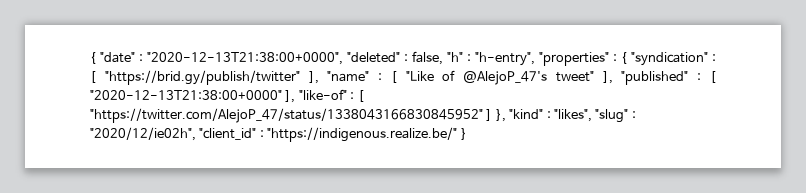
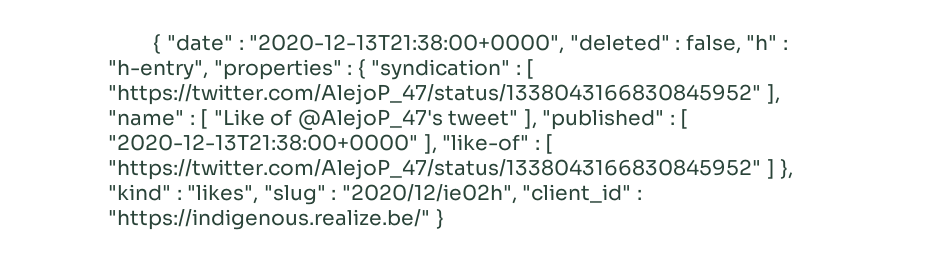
- { "date" : "2020-12-13T21:38:00+0000", "deleted" : false, "h" : "h-entry", "properties" : { "syndication" : [ "https://brid.gy/publish/twitter" ], "name" : [ "Like of @AlejoP_47's tweet" ], "published" : [ "2020-12-13T21:38:00+0000" ], "like-of" : [ "https://twitter.com/AlejoP_47/status/1338043166830845952" ] }, "kind" : "likes", "slug" : "2020/12/ie02h", "client_id" : "https://indigenous.realize.be/" }
+ { "date" : "2020-12-13T21:38:00+0000", "deleted" : false, "h" : "h-entry", "properties" : { "syndication" : [ "https://twitter.com/AlejoP_47/status/1338043166830845952" ], "name" : [ "Like of @AlejoP_47's tweet" ], "published" : [ "2020-12-13T21:38:00+0000" ], "like-of" : [ "https://twitter.com/AlejoP_47/status/1338043166830845952" ] }, "kind" : "likes", "slug" : "2020/12/ie02h", "client_id" : "https://indigenous.realize.be/" }

